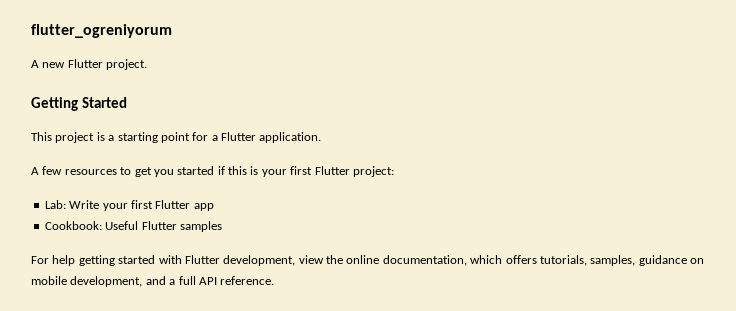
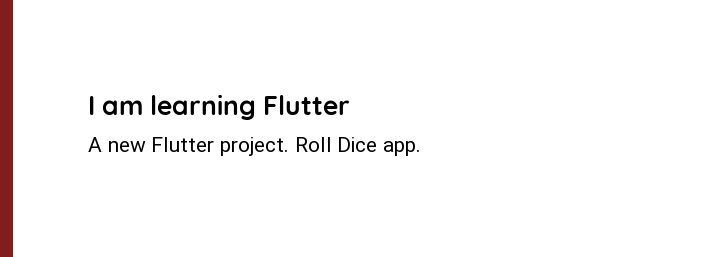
- flutter_ogreniyorum
+ I am learning Flutter
- A new Flutter project.
- Getting Started
- This project is a starting point for a Flutter application.
- A few resources to get you started if this is your first Flutter project:
- Lab: Write your first Flutter app
- Cookbook: Useful Flutter samples
- For help getting started with Flutter development, view the online documentation, which offers tutorials, samples, guidance on mobile development, and a full API reference.
+ A new Flutter project. Roll Dice app.

